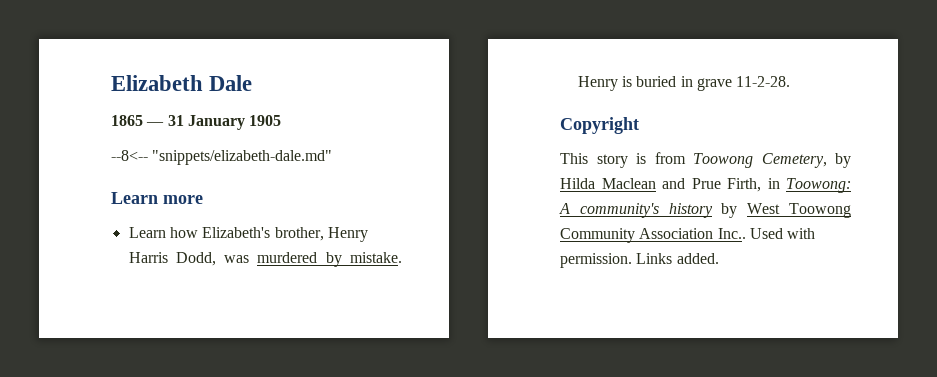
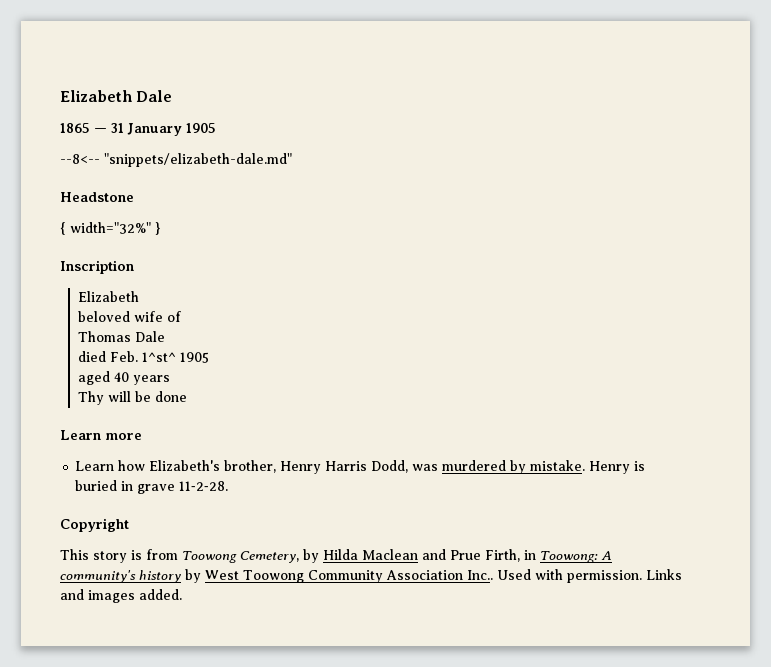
+ Headstone
+ { width="32%" }
+ Inscription
+ Elizabeth
+ beloved wife of
+ Thomas Dale
+ died Feb. 1^st^ 1905
+ aged 40 years
+ Thy will be done
- Links added.
+ Links and images added.

